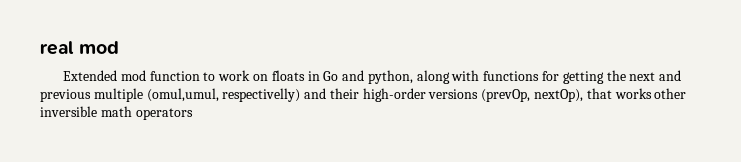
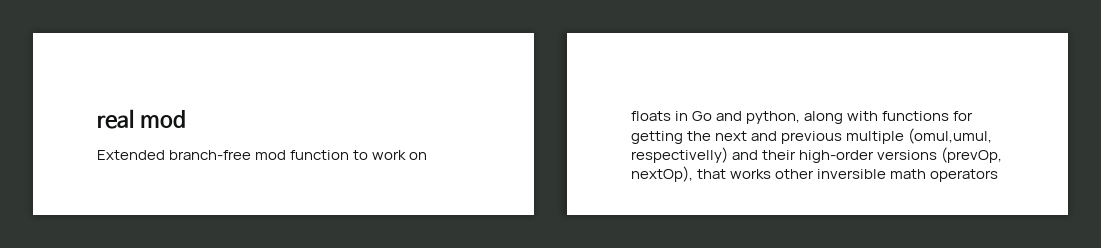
- Extended mod function to work on floats in Go and python, along with functions for getting the next and previous multiple (omul,umul, respectivelly) and their high-order versions (prevOp, nextOp), that works other inversible math operators
+ Extended branch-free mod function to work on floats in Go and python, along with functions for getting the next and previous multiple (omul,umul, respectivelly) and their high-order versions (prevOp, nextOp), that works other inversible math operators

